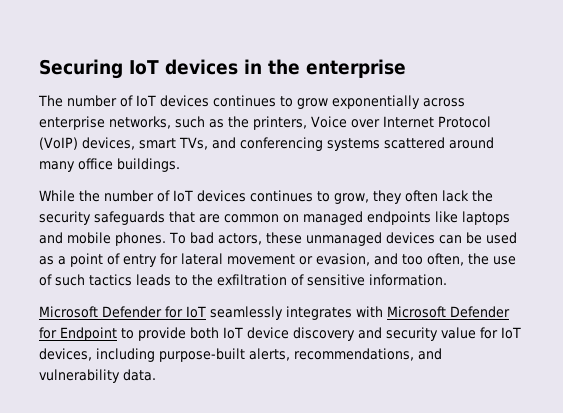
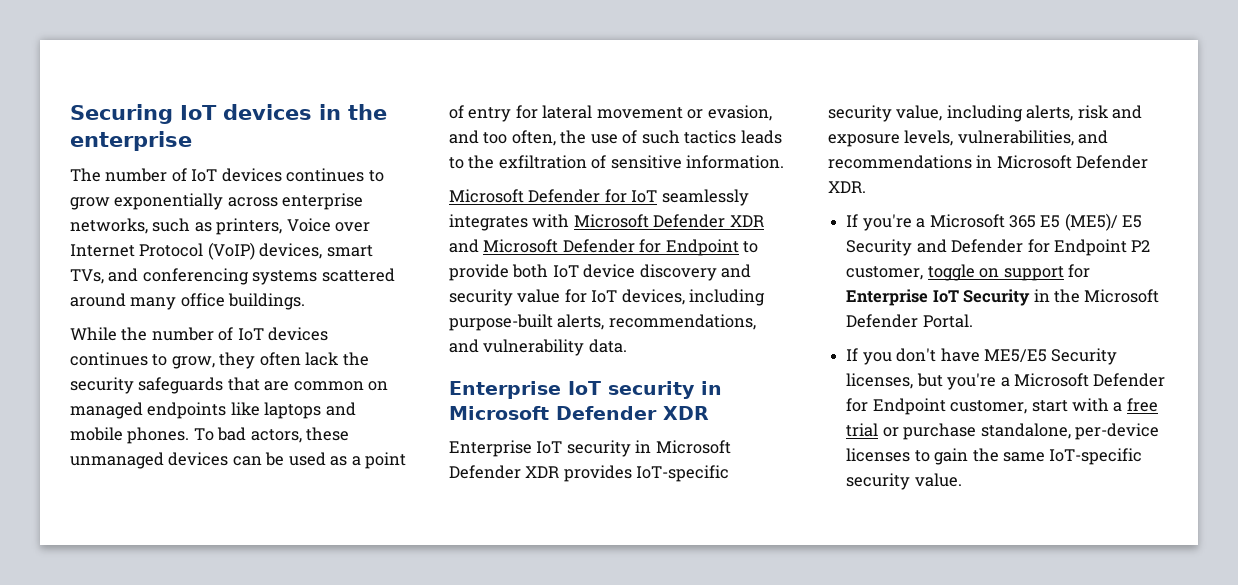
- The number of IoT devices continues to grow exponentially across enterprise networks, such as the printers, Voice over Internet Protocol (VoIP) devices, smart TVs, and conferencing systems scattered around many office buildings.
+ The number of IoT devices continues to grow exponentially across enterprise networks, such as printers, Voice over Internet Protocol (VoIP) devices, smart TVs, and conferencing systems scattered around many office buildings.
- Microsoft Defender for IoT seamlessly integrates with Microsoft Defender for Endpoint to provide both IoT device discovery and security value for IoT devices, including purpose-built alerts, recommendations, and vulnerability data.
+ Microsoft Defender for IoT seamlessly integrates with Microsoft Defender XDR and Microsoft Defender for Endpoint to provide both IoT device discovery and security value for IoT devices, including purpose-built alerts, recommendations, and vulnerability data.
+ Enterprise IoT security in Microsoft Defender XDR
+ Enterprise IoT security in Microsoft Defender XDR provides IoT-specific security value, including alerts, risk and exposure levels, vulnerabilities, and recommendations in Microsoft Defender XDR.
+ If you're a Microsoft 365 E5 (ME5)/ E5 Security and Defender for Endpoint P2 customer, toggle on support for Enterprise IoT Security in the Microsoft Defender Portal.
+ If you don't have ME5/E5 Security licenses, but you're a Microsoft Defender for Endpoint customer, start with a free trial or purchase standalone, per-device licenses to gain the same IoT-specific security value.

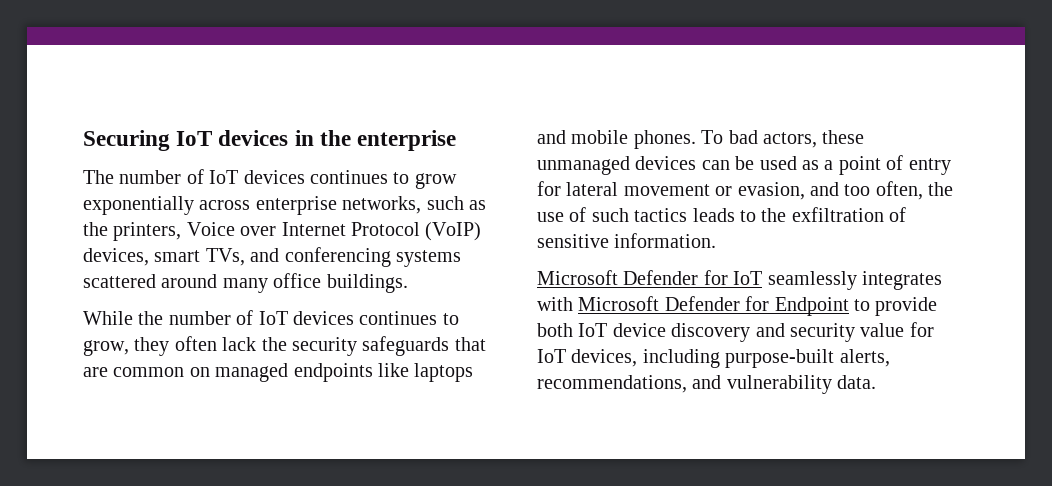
- The number of IoT devices continues to grow exponentially across enterprise networks, such as printers, Voice over Internet Protocol (VoIP) devices, smart TVs, and conferencing systems scattered around many office buildings.
+ The number of IoT devices continues to grow exponentially across enterprise networks, such as the printers, Voice over Internet Protocol (VoIP) devices, smart TVs, and conferencing systems scattered around many office buildings.
- Microsoft Defender for IoT seamlessly integrates with Microsoft Defender XDR and Microsoft Defender for Endpoint to provide both IoT device discovery and security value for IoT devices, including purpose-built alerts, recommendations, and vulnerability data.
- Enterprise IoT security in Microsoft Defender XDR
- Enterprise IoT security in Microsoft Defender XDR provides IoT-specific security value, including alerts, risk and exposure levels, vulnerabilities, and recommendations in Microsoft Defender XDR.
- If you're a Microsoft 365 E5 (ME5)/ E5 Security and Defender for Endpoint P2 customer, toggle on support for Enterprise IoT Security in the Microsoft Defender Portal.
- If you don't have ME5/E5 Security licenses, but you're a Microsoft Defender for Endpoint customer, start with a free trial or purchase standalone, per-device licenses to gain the same IoT-specific security value.
+ Microsoft Defender for IoT seamlessly integrates with Microsoft Defender for Endpoint to provide both IoT device discovery and security value for IoT devices, including purpose-built alerts, recommendations, and vulnerability data.

